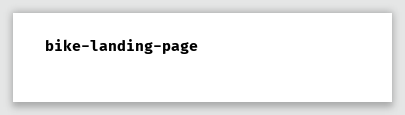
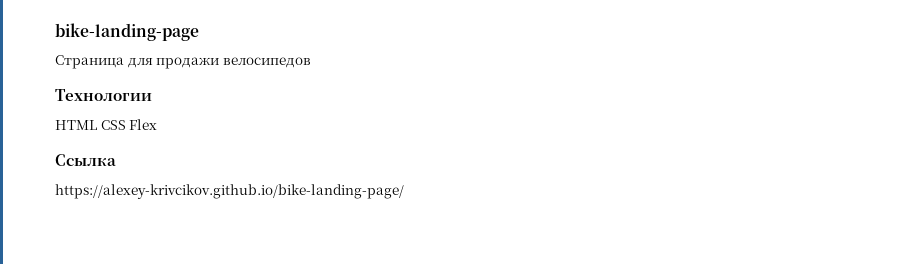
+ Страница для продажи велосипедов
+ Технологии
+ HTML CSS Flex
+ Ссылка
+ https://alexey-krivcikov.github.io/bike-landing-page/

